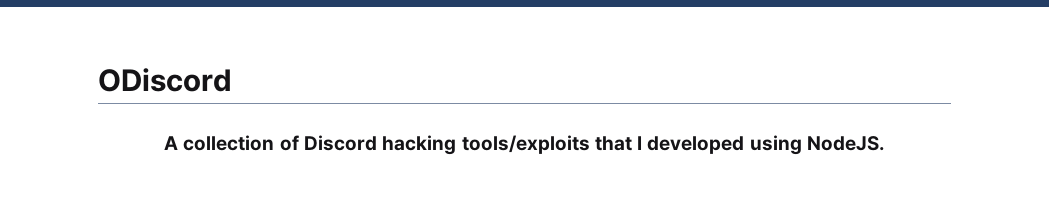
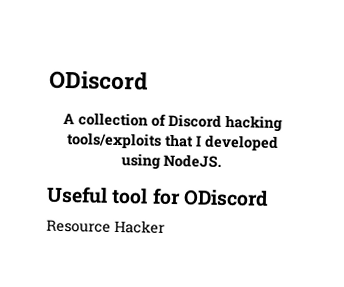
+ Useful tool for ODiscord
+ Resource Hacker

